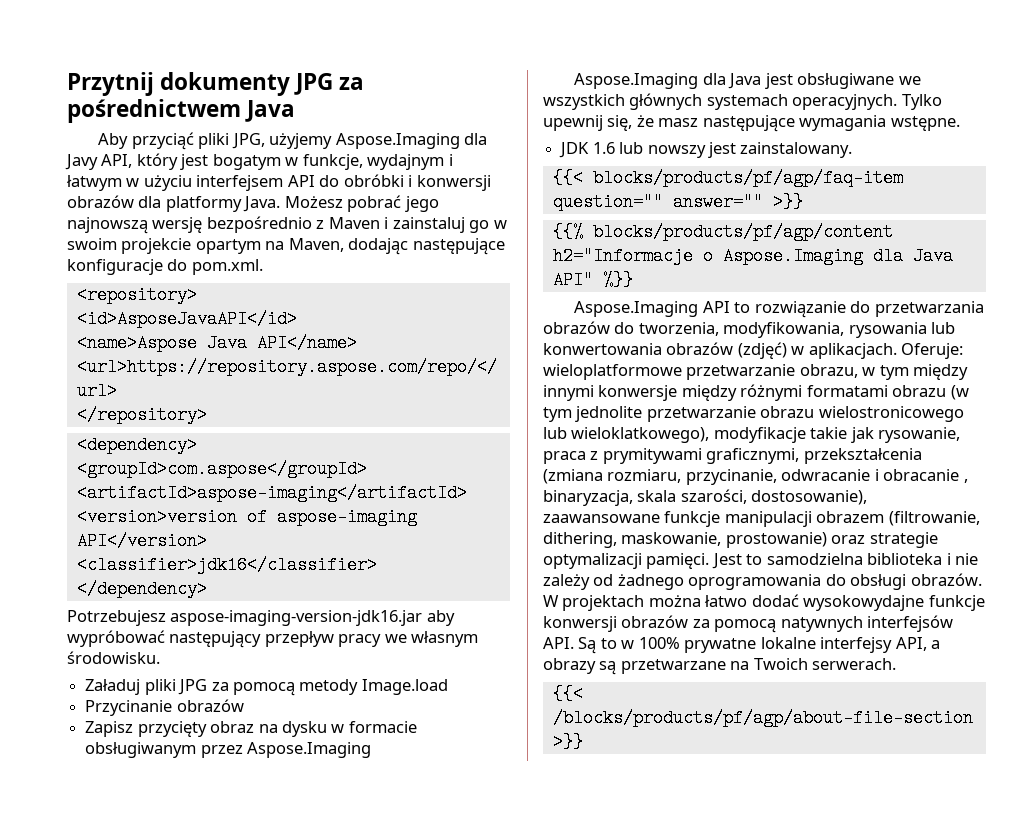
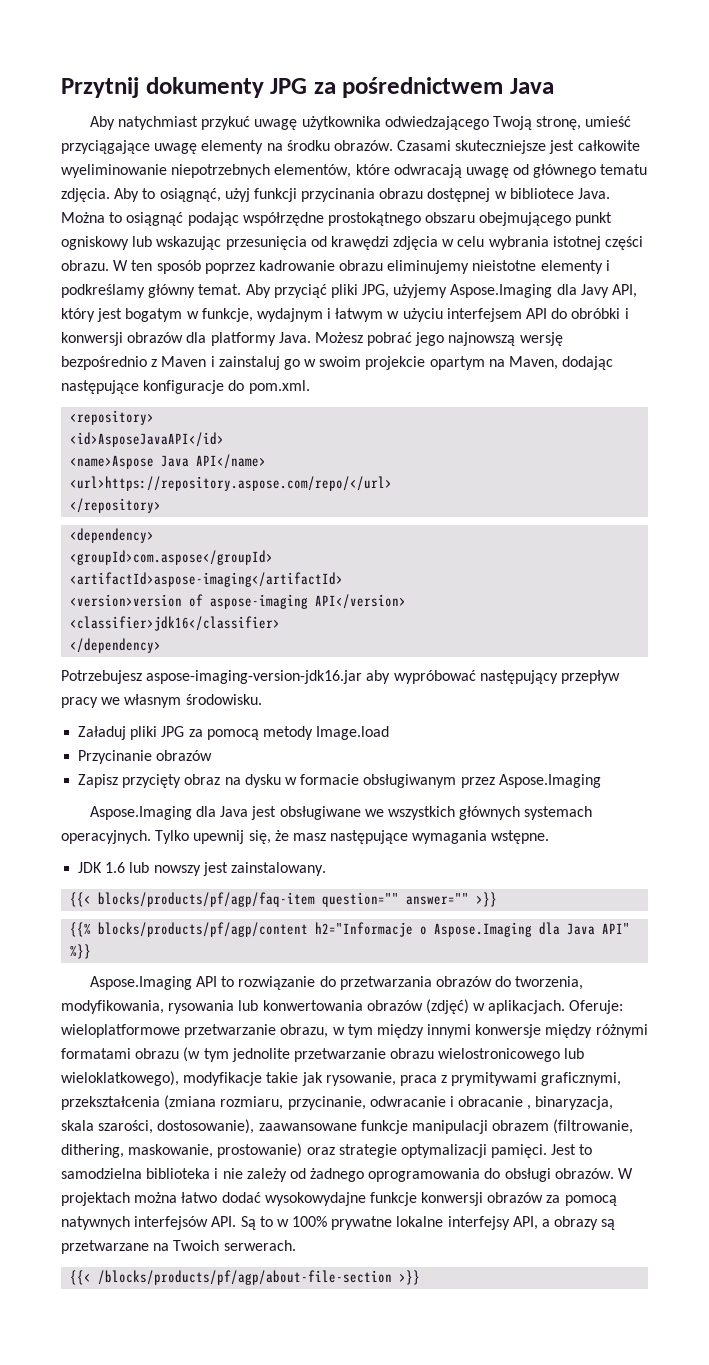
- Aby przyciąć pliki JPG, użyjemy Aspose.Imaging dla Javy API, który jest bogatym w funkcje, wydajnym i łatwym w użyciu interfejsem API do obróbki i konwersji obrazów dla platformy Java.
+ Aby natychmiast przykuć uwagę użytkownika odwiedzającego Twoją stronę, umieść przyciągające uwagę elementy na środku obrazów. Czasami skuteczniejsze jest całkowite wyeliminowanie niepotrzebnych elementów, które odwracają uwagę od głównego tematu zdjęcia. Aby to osiągnąć, użyj funkcji przycinania obrazu dostępnej w bibliotece Java. Można to osiągnąć podając współrzędne prostokątnego obszaru obejmującego punkt ogniskowy lub wskazując przesunięcia od krawędzi zdjęcia w celu wybrania istotnej części obrazu. W ten sposób poprzez kadrowanie obrazu eliminujemy nieistotne elementy i podkreślamy główny temat. Aby przyciąć pliki JPG, użyjemy Aspose.Imaging dla Javy API, który jest bogatym w funkcje, wydajnym i łatwym w użyciu interfejsem API do obróbki i konwersji obrazów dla platformy Java.

